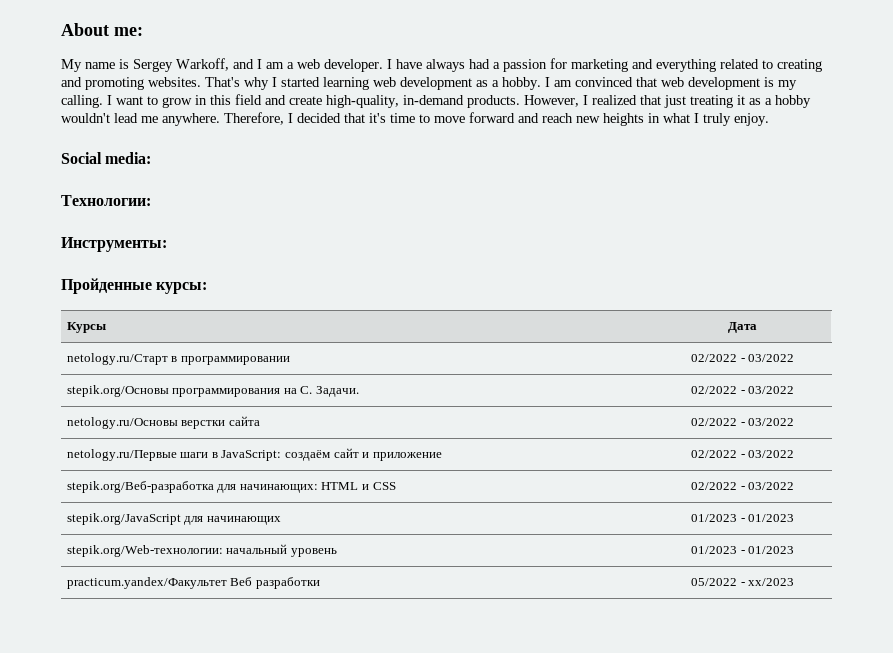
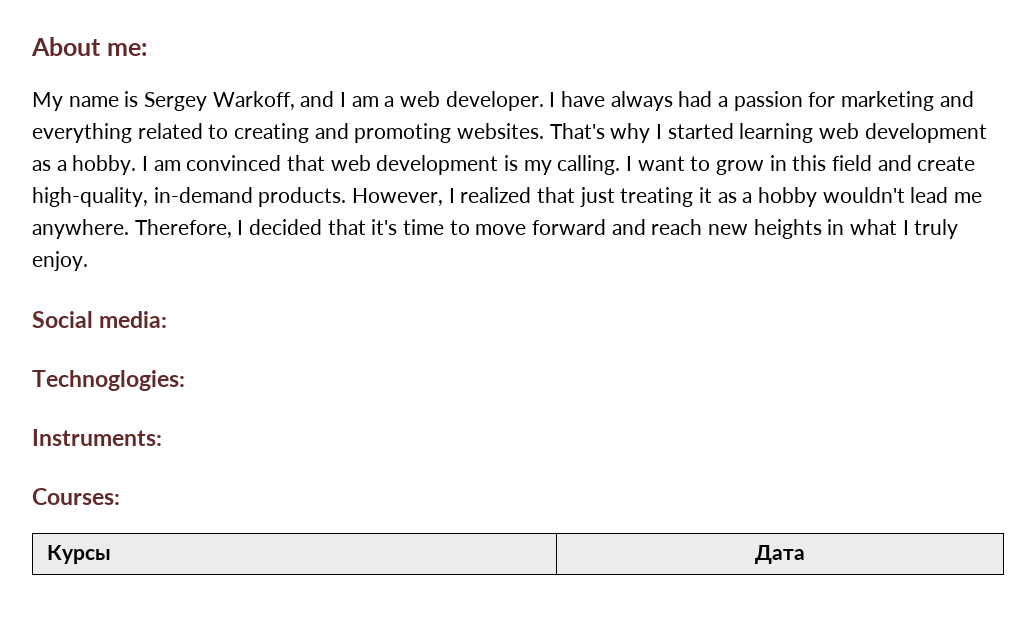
- Технологии:
- Инструменты:
- Пройденные курсы:
+ Technoglogies:
+ Instruments:
+ Courses:
  Курсы | Дата
- netology.ru/Старт в программировании | 02/2022 - 03/2022
- stepik.org/Основы программирования на C. Задачи. | 02/2022 - 03/2022
- netology.ru/Основы верстки сайта | 02/2022 - 03/2022
- netology.ru/Первые шаги в JavaScript: создаём сайт и приложение | 02/2022 - 03/2022
- stepik.org/Веб-разработка для начинающих: HTML и CSS | 02/2022 - 03/2022
- stepik.org/JavaScript для начинающих | 01/2023 - 01/2023
- stepik.org/Web-технологии: начальный уровень | 01/2023 - 01/2023
- practicum.yandex/Факультет Веб разработки | 05/2022 - xx/2023

